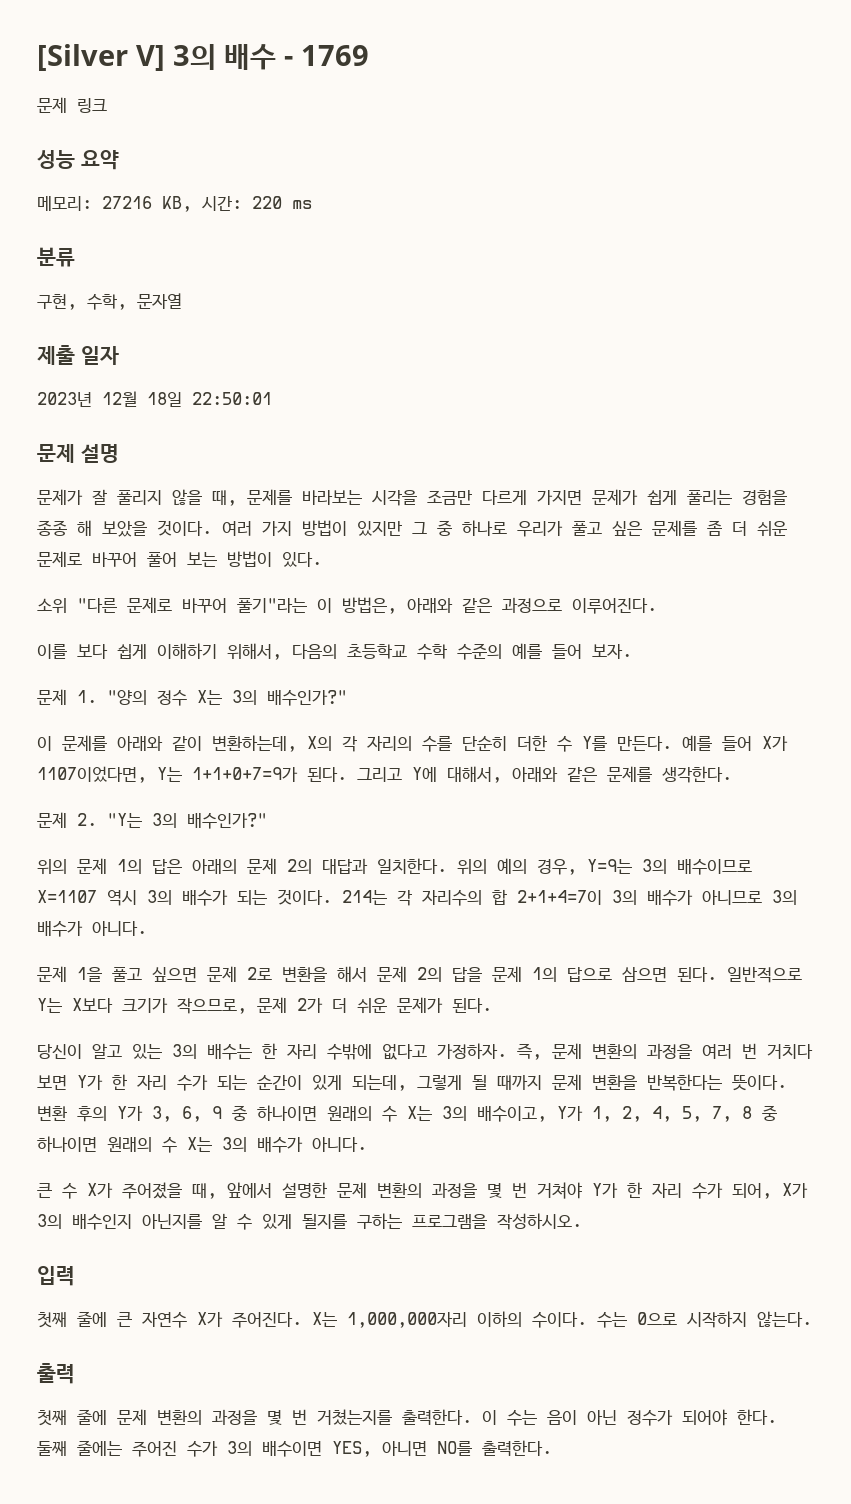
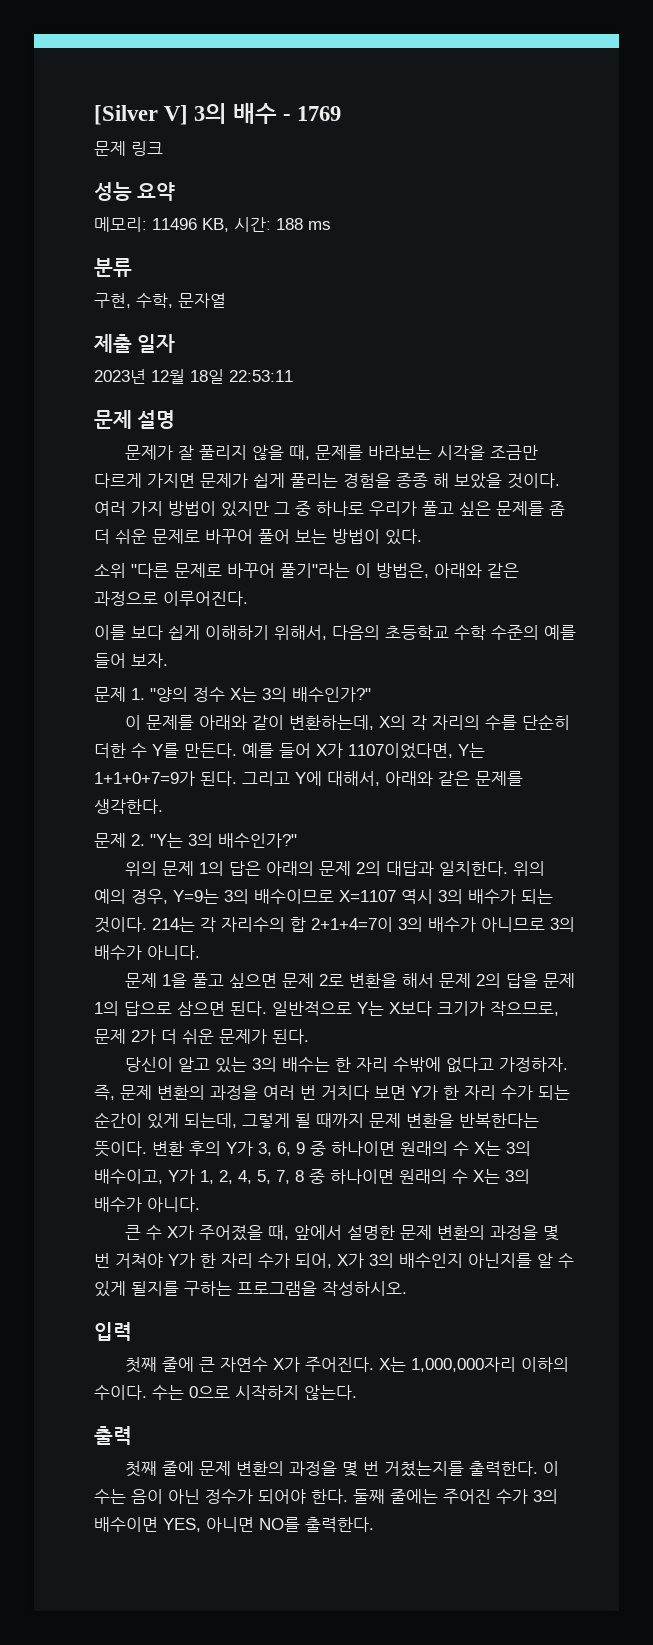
- 메모리: 27216 KB, 시간: 220 ms
+ 메모리: 11496 KB, 시간: 188 ms
- 2023년 12월 18일 22:50:01
+ 2023년 12월 18일 22:53:11

